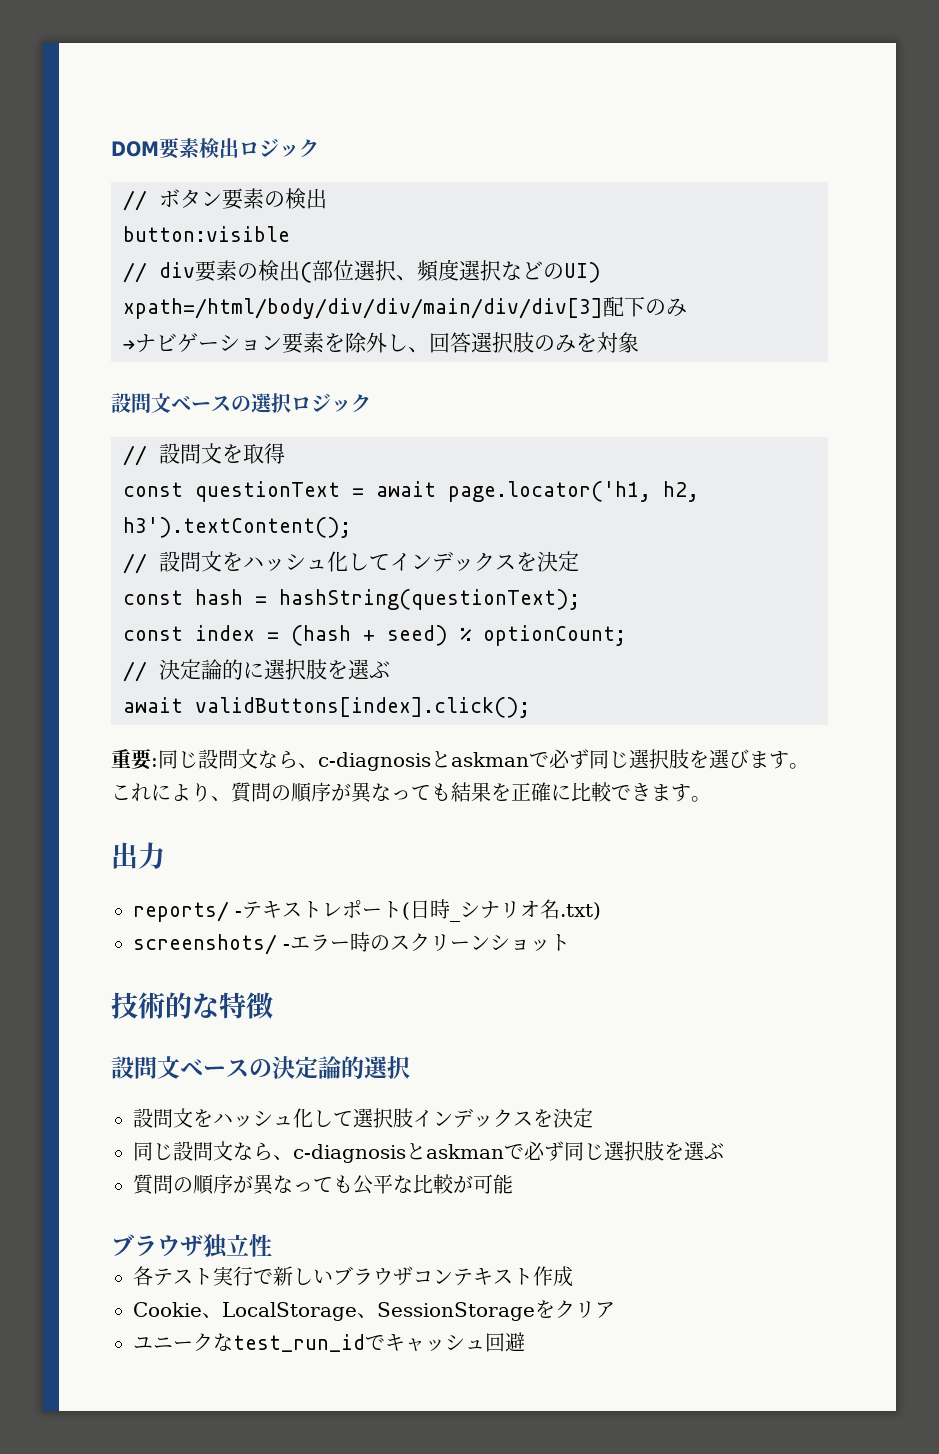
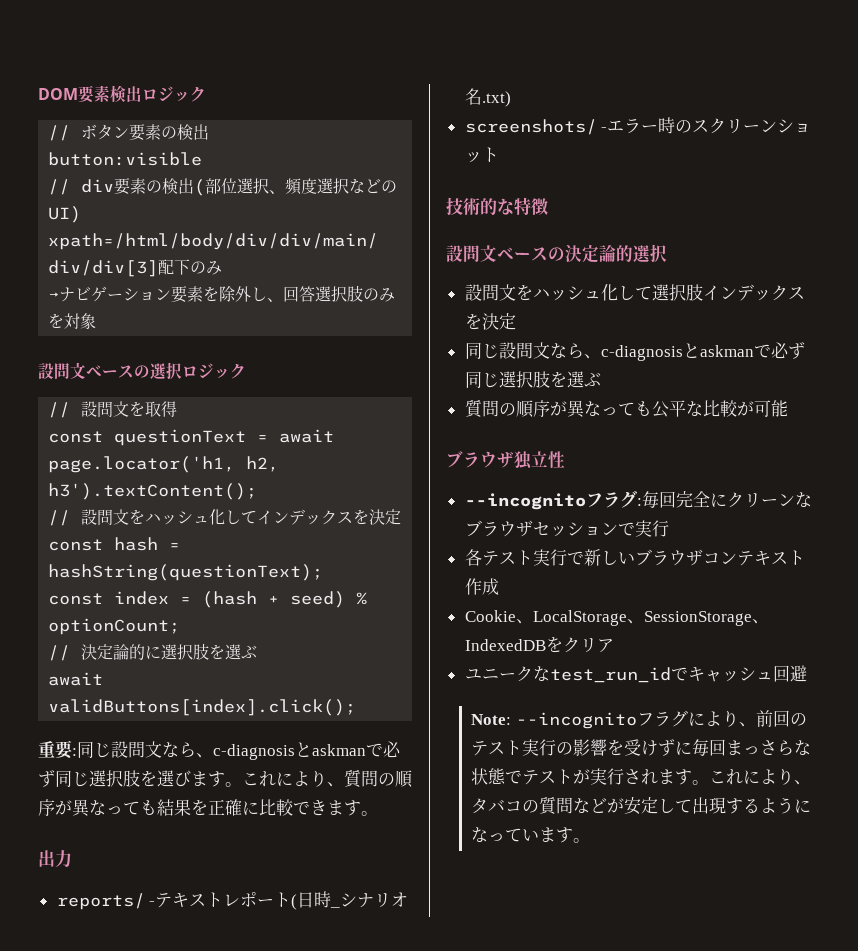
+ --incognitoフラグ:毎回完全にクリーンなブラウザセッションで実行
- Cookie、LocalStorage、SessionStorageをクリア
+ Cookie、LocalStorage、SessionStorage、IndexedDBをクリア
+ Note: --incognitoフラグにより、前回のテスト実行の影響を受けずに毎回まっさらな状態でテストが実行されます。これにより、タバコの質問などが安定して出現するようになっています。

